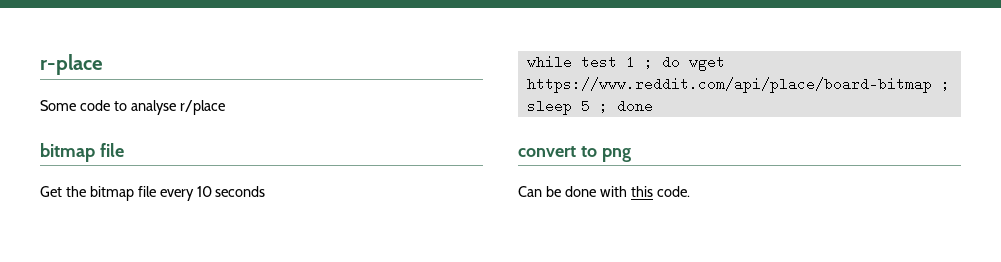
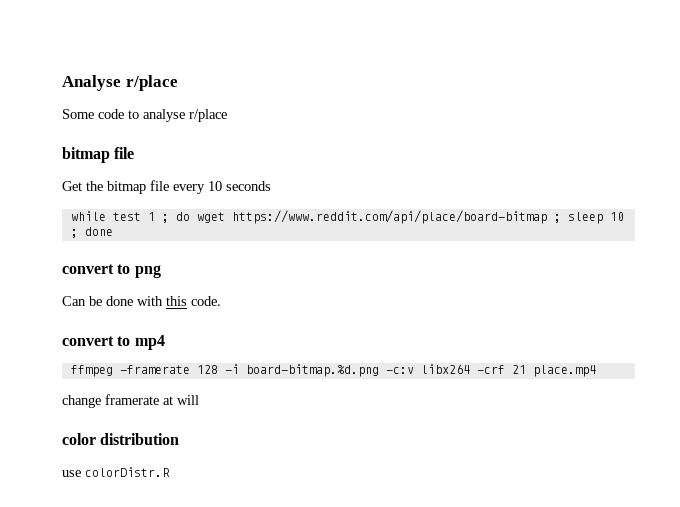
- r-place
+ Analyse r/place
- while test 1 ; do wget https://www.reddit.com/api/place/board-bitmap ; sleep 5 ; done
+ while test 1 ; do wget https://www.reddit.com/api/place/board-bitmap ; sleep 10 ; done
+ convert to mp4
+ ffmpeg -framerate 128 -i board-bitmap.%d.png -c:v libx264 -crf 21 place.mp4
+ change framerate at will
+ color distribution
+ use colorDistr.R

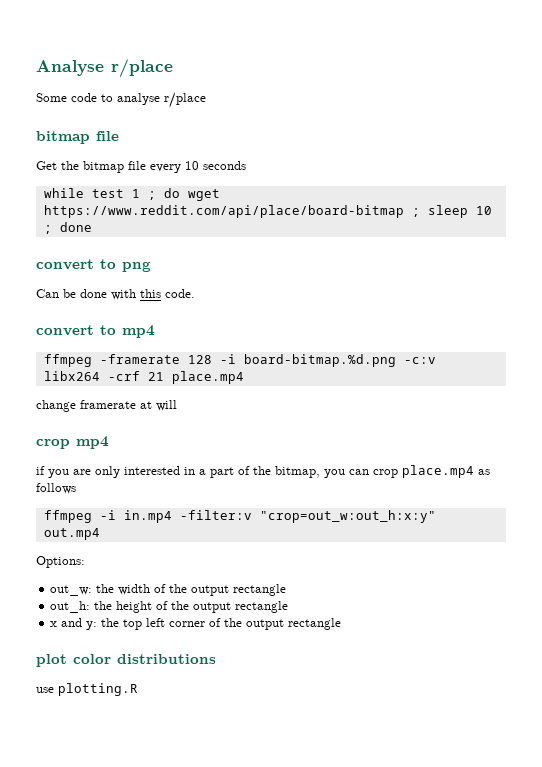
- color distribution
+ crop mp4
+ if you are only interested in a part of the bitmap, you can crop place.mp4 as follows
+ ffmpeg -i in.mp4 -filter:v "crop=out_w:out_h:x:y" out.mp4
+ Options:
+ out_w: the width of the output rectangle
+ out_h: the height of the output rectangle
+ x and y: the top left corner of the output rectangle
+ plot color distributions
- use colorDistr.R
+ use plotting.R

